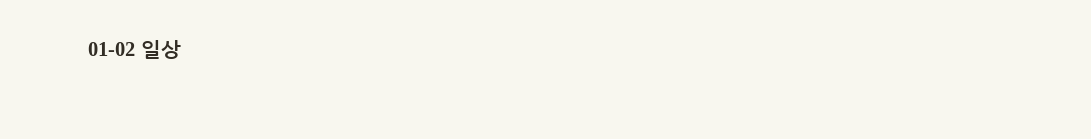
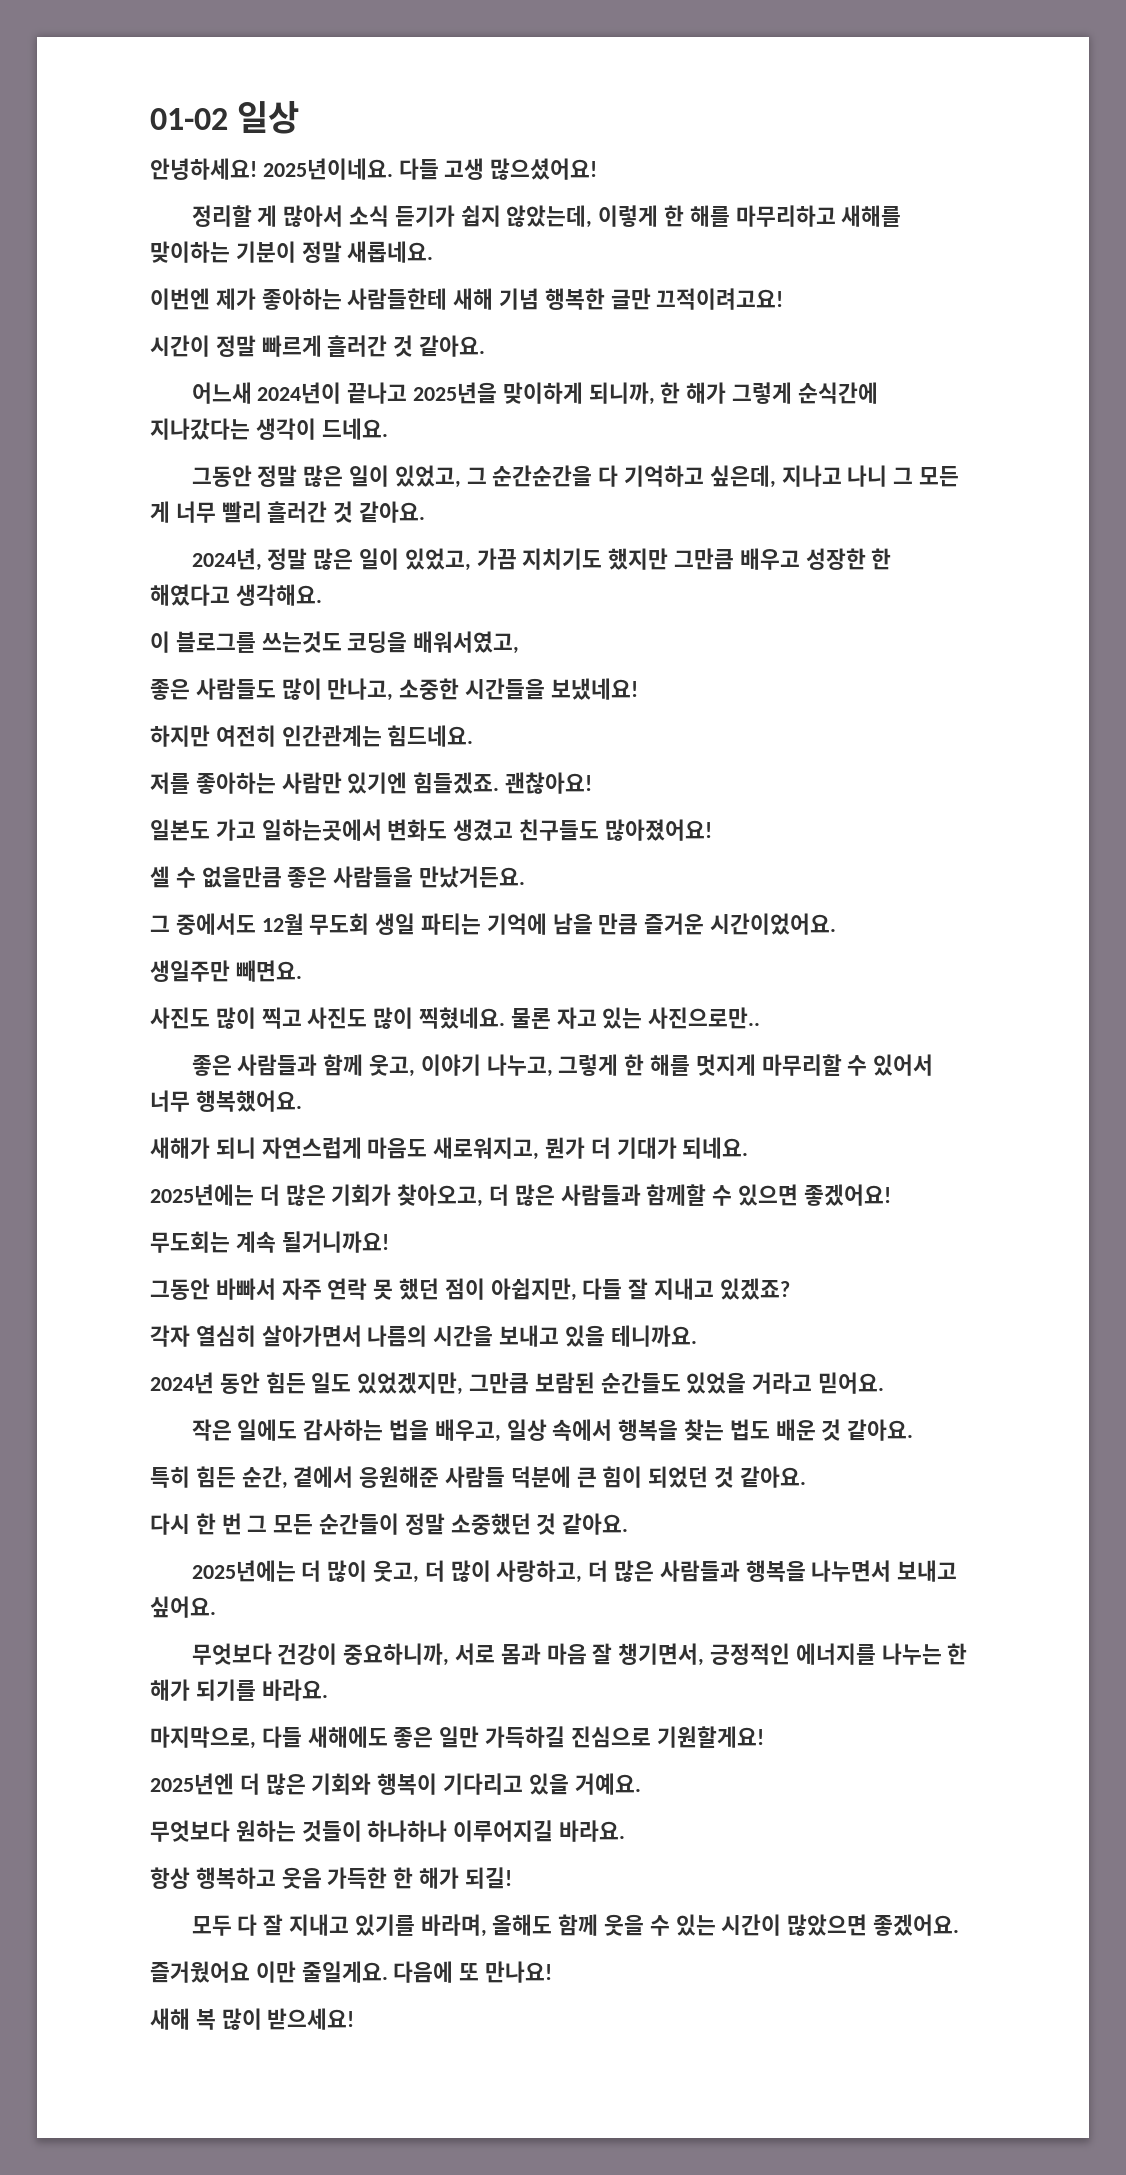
+ 안녕하세요! 2025년이네요. 다들 고생 많으셨어요!
+ 정리할 게 많아서 소식 듣기가 쉽지 않았는데, 이렇게 한 해를 마무리하고 새해를 맞이하는 기분이 정말 새롭네요.
+ 이번엔 제가 좋아하는 사람들한테 새해 기념 행복한 글만 끄적이려고요!
+ 시간이 정말 빠르게 흘러간 것 같아요.
+ 어느새 2024년이 끝나고 2025년을 맞이하게 되니까, 한 해가 그렇게 순식간에 지나갔다는 생각이 드네요.
+ 그동안 정말 많은 일이 있었고, 그 순간순간을 다 기억하고 싶은데, 지나고 나니 그 모든 게 너무 빨리 흘러간 것 같아요.
+ 2024년, 정말 많은 일이 있었고, 가끔 지치기도 했지만 그만큼 배우고 성장한 한 해였다고 생각해요.
+ 이 블로그를 쓰는것도 코딩을 배워서였고,
+ 좋은 사람들도 많이 만나고, 소중한 시간들을 보냈네요!
+ 하지만 여전히 인간관계는 힘드네요.
+ 저를 좋아하는 사람만 있기엔 힘들겠죠. 괜찮아요!
+ 일본도 가고 일하는곳에서 변화도 생겼고 친구들도 많아졌어요!
+ 셀 수 없을만큼 좋은 사람들을 만났거든요.
+ 그 중에서도 12월 무도회 생일 파티는 기억에 남을 만큼 즐거운 시간이었어요.
+ 생일주만 빼면요.
+ 사진도 많이 찍고 사진도 많이 찍혔네요. 물론 자고 있는 사진으로만..
+ 좋은 사람들과 함께 웃고, 이야기 나누고, 그렇게 한 해를 멋지게 마무리할 수 있어서 너무 행복했어요.
+ 새해가 되니 자연스럽게 마음도 새로워지고, 뭔가 더 기대가 되네요.
+ 2025년에는 더 많은 기회가 찾아오고, 더 많은 사람들과 함께할 수 있으면 좋겠어요!
+ 무도회는 계속 될거니까요!
+ 그동안 바빠서 자주 연락 못 했던 점이 아쉽지만, 다들 잘 지내고 있겠죠?
+ 각자 열심히 살아가면서 나름의 시간을 보내고 있을 테니까요.
+ 2024년 동안 힘든 일도 있었겠지만, 그만큼 보람된 순간들도 있었을 거라고 믿어요.
+ 작은 일에도 감사하는 법을 배우고, 일상 속에서 행복을 찾는 법도 배운 것 같아요.
+ 특히 힘든 순간, 곁에서 응원해준 사람들 덕분에 큰 힘이 되었던 것 같아요.
+ 다시 한 번 그 모든 순간들이 정말 소중했던 것 같아요.
+ 2025년에는 더 많이 웃고, 더 많이 사랑하고, 더 많은 사람들과 행복을 나누면서 보내고 싶어요.
+ 무엇보다 건강이 중요하니까, 서로 몸과 마음 잘 챙기면서, 긍정적인 에너지를 나누는 한 해가 되기를 바라요.
+ 마지막으로, 다들 새해에도 좋은 일만 가득하길 진심으로 기원할게요!
+ 2025년엔 더 많은 기회와 행복이 기다리고 있을 거예요.
+ 무엇보다 원하는 것들이 하나하나 이루어지길 바라요.
+ 항상 행복하고 웃음 가득한 한 해가 되길!
+ 모두 다 잘 지내고 있기를 바라며, 올해도 함께 웃을 수 있는 시간이 많았으면 좋겠어요.
+ 즐거웠어요 이만 줄일게요. 다음에 또 만나요!
+ 새해 복 많이 받으세요!

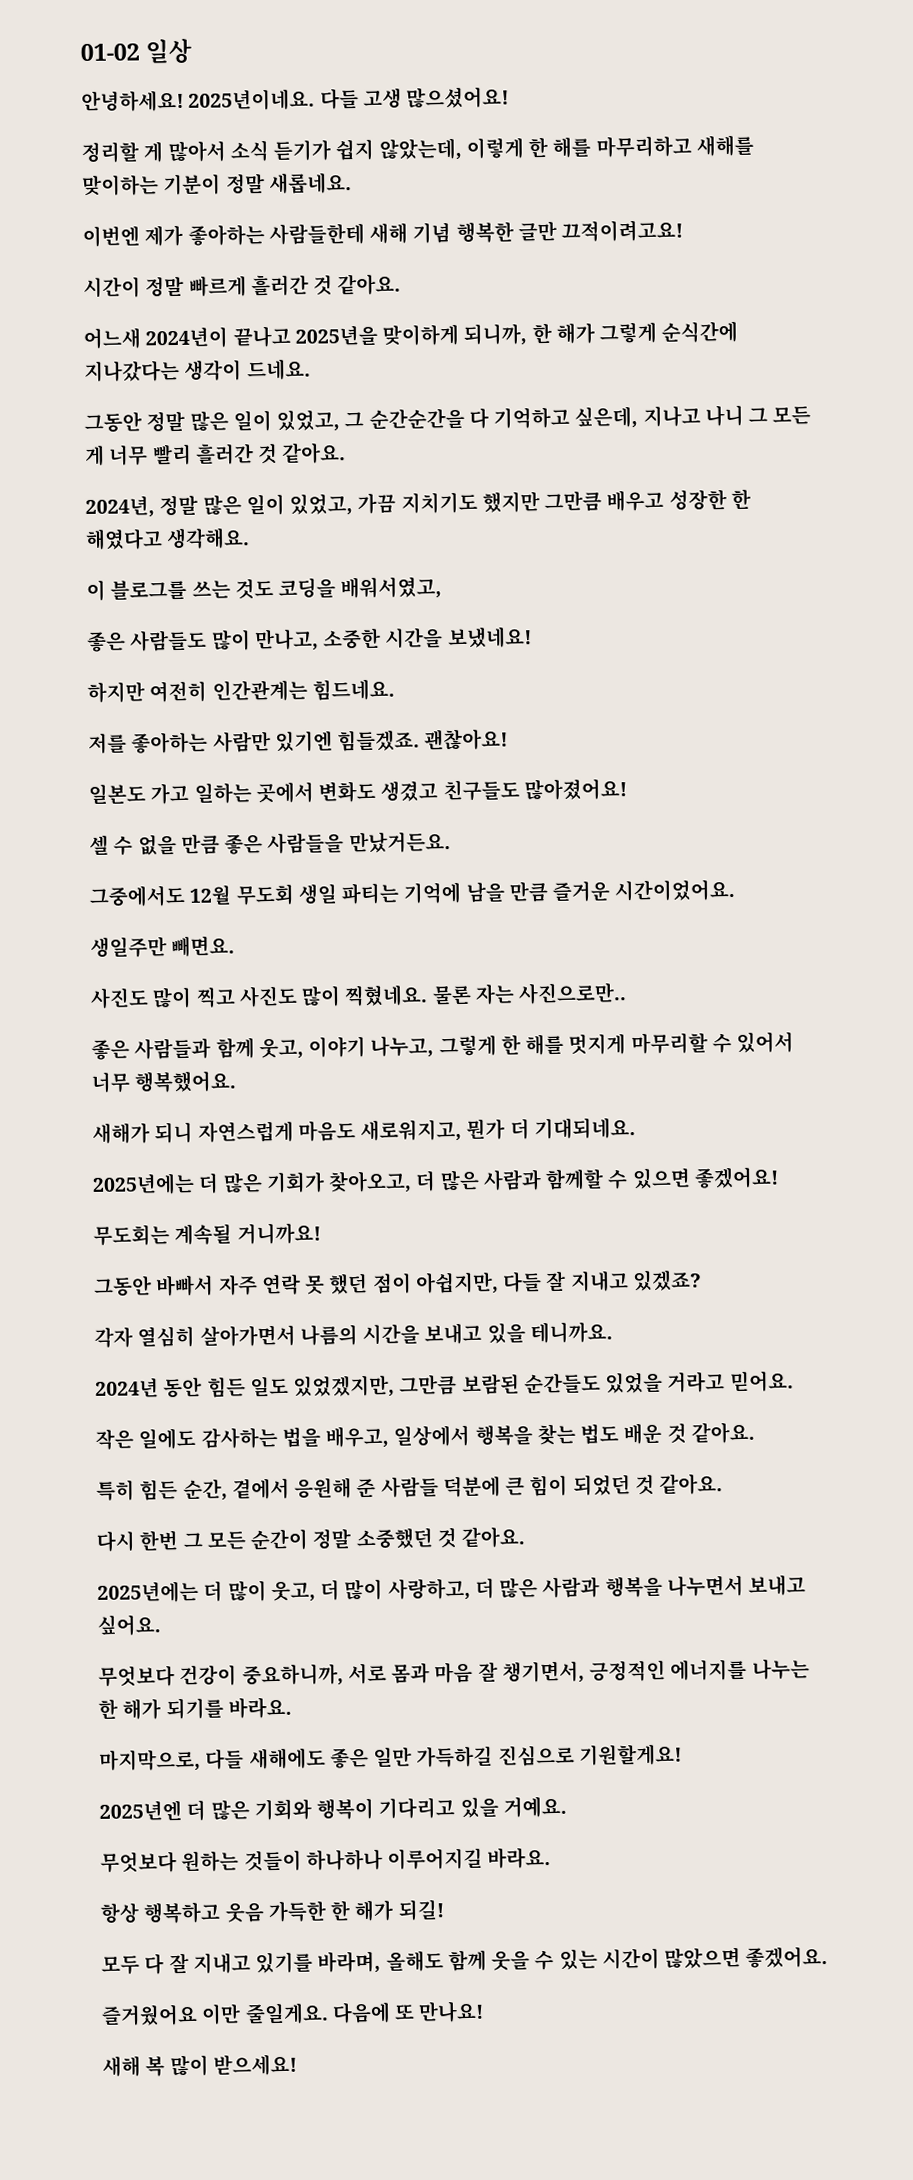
- 이 블로그를 쓰는것도 코딩을 배워서였고,
+ 이 블로그를 쓰는 것도 코딩을 배워서였고,
- 좋은 사람들도 많이 만나고, 소중한 시간들을 보냈네요!
+ 좋은 사람들도 많이 만나고, 소중한 시간을 보냈네요!
- 일본도 가고 일하는곳에서 변화도 생겼고 친구들도 많아졌어요!
+ 일본도 가고 일하는 곳에서 변화도 생겼고 친구들도 많아졌어요!
- 셀 수 없을만큼 좋은 사람들을 만났거든요.
+ 셀 수 없을 만큼 좋은 사람들을 만났거든요.
- 그 중에서도 12월 무도회 생일 파티는 기억에 남을 만큼 즐거운 시간이었어요.
+ 그중에서도 12월 무도회 생일 파티는 기억에 남을 만큼 즐거운 시간이었어요.
- 물론 자고 있는 사진으로만..
+ 물론 자는 사진으로만..
- 새해가 되니 자연스럽게 마음도 새로워지고, 뭔가 더 기대가 되네요.
+ 새해가 되니 자연스럽게 마음도 새로워지고, 뭔가 더 기대되네요.
- 2025년에는 더 많은 기회가 찾아오고, 더 많은 사람들과 함께할 수 있으면 좋겠어요!
+ 2025년에는 더 많은 기회가 찾아오고, 더 많은 사람과 함께할 수 있으면 좋겠어요!
- 무도회는 계속 될거니까요!
+ 무도회는 계속될 거니까요!
- 작은 일에도 감사하는 법을 배우고, 일상 속에서 행복을 찾는 법도 배운 것 같아요.
+ 작은 일에도 감사하는 법을 배우고, 일상에서 행복을 찾는 법도 배운 것 같아요.
- 특히 힘든 순간, 곁에서 응원해준 사람들 덕분에 큰 힘이 되었던 것 같아요.
+ 특히 힘든 순간, 곁에서 응원해 준 사람들 덕분에 큰 힘이 되었던 것 같아요.
- 다시 한 번 그 모든 순간들이 정말 소중했던 것 같아요.
+ 다시 한번 그 모든 순간이 정말 소중했던 것 같아요.
- 2025년에는 더 많이 웃고, 더 많이 사랑하고, 더 많은 사람들과 행복을 나누면서 보내고 싶어요.
+ 2025년에는 더 많이 웃고, 더 많이 사랑하고, 더 많은 사람과 행복을 나누면서 보내고 싶어요.

